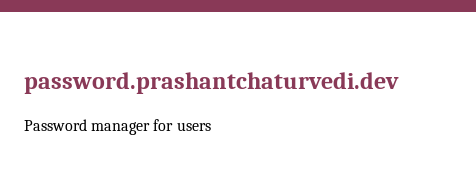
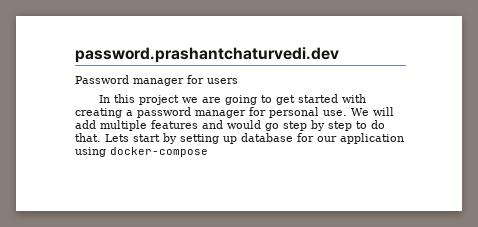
+ In this project we are going to get started with creating a password manager for personal use. We will add multiple features and would go step by step to do that. Lets start by setting up database for our application using docker-compose

